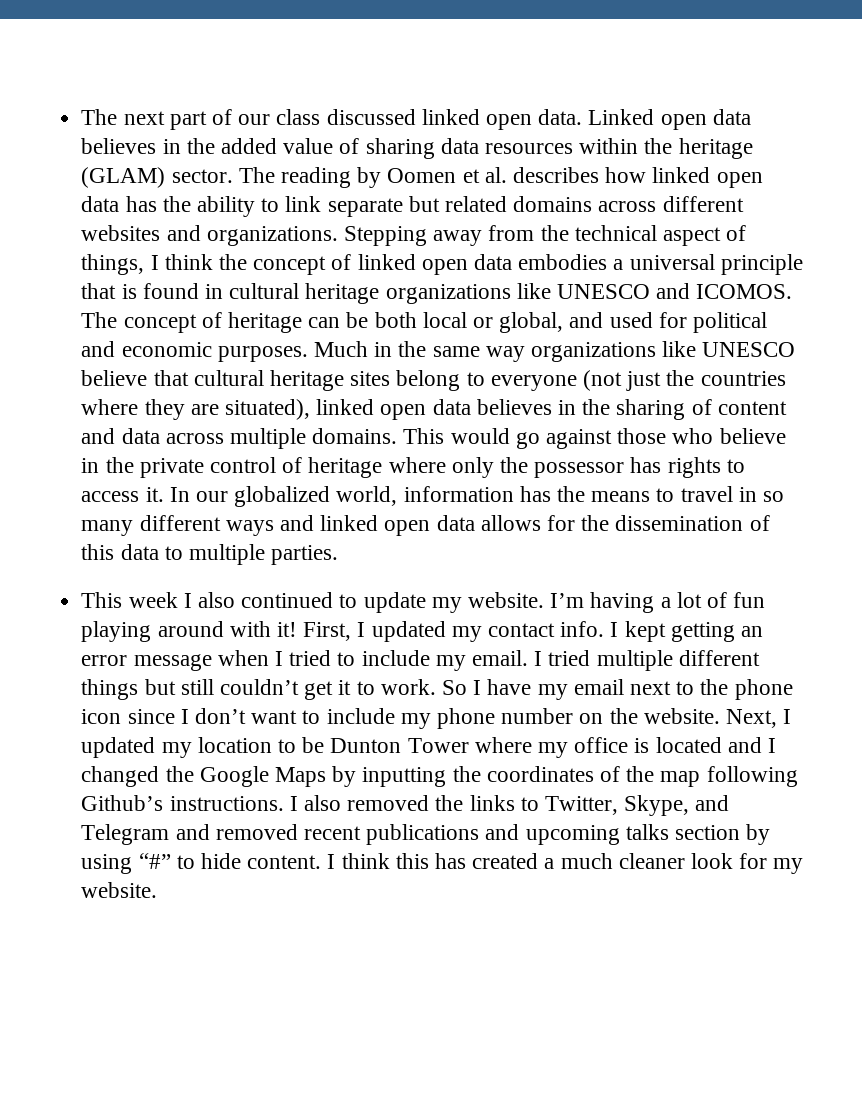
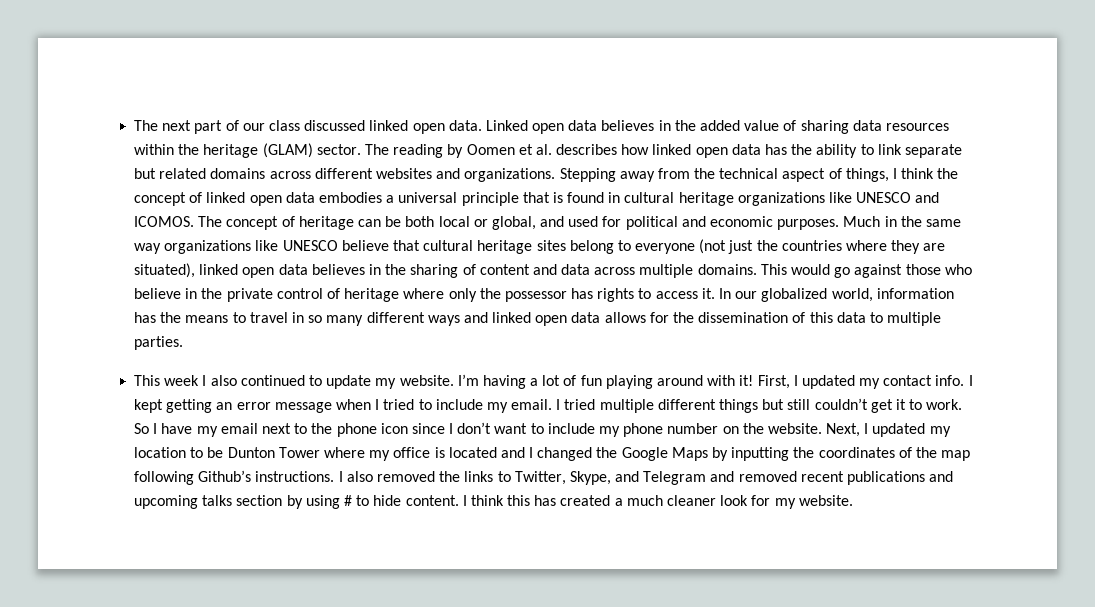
- I also removed the links to Twitter, Skype, and Telegram and removed recent publications and upcoming talks section by using “#” to hide content.
+ I also removed the links to Twitter, Skype, and Telegram and removed recent publications and upcoming talks section by using # to hide content.

